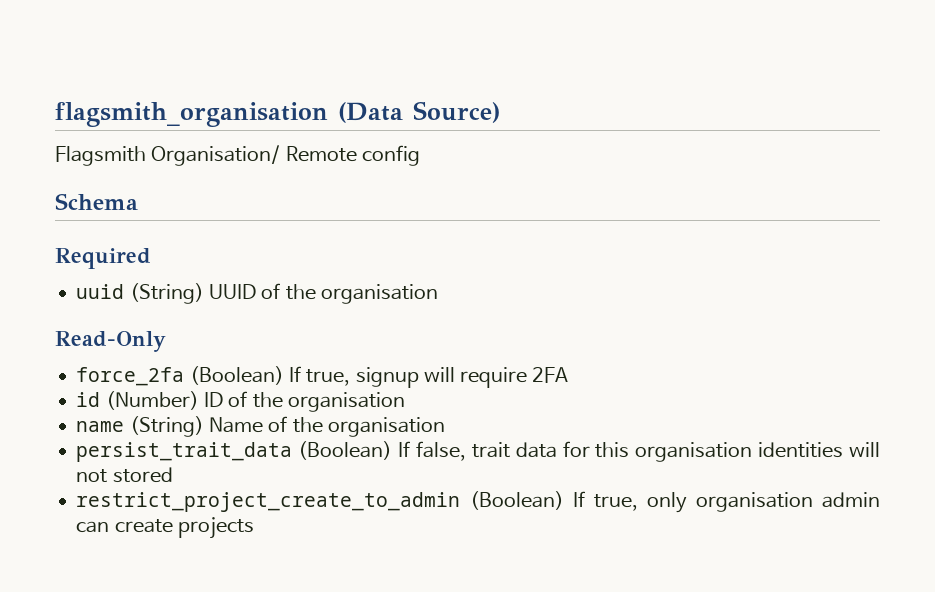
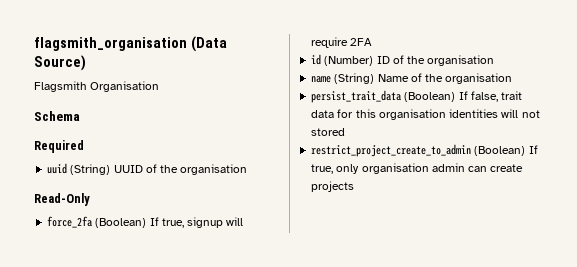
- Flagsmith Organisation/ Remote config
+ Flagsmith Organisation

